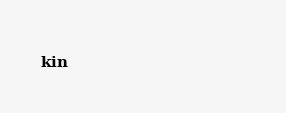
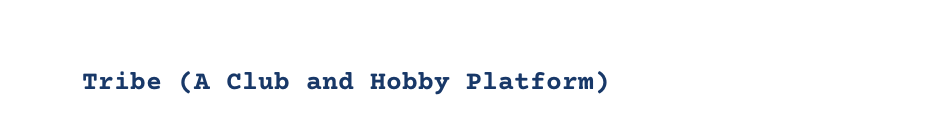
- kin
+ Tribe (A Club and Hobby Platform)

